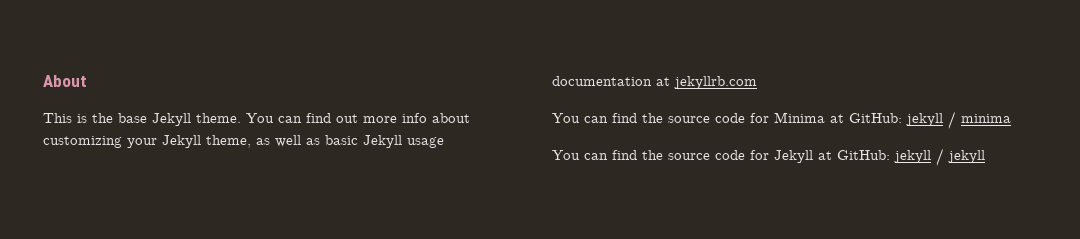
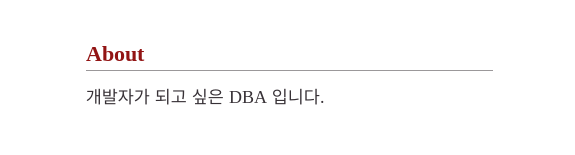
- This is the base Jekyll theme. You can find out more info about customizing your Jekyll theme, as well as basic Jekyll usage documentation at jekyllrb.com
- You can find the source code for Minima at GitHub: jekyll / minima
- You can find the source code for Jekyll at GitHub: jekyll / jekyll
+ 개발자가 되고 싶은 DBA 입니다.

